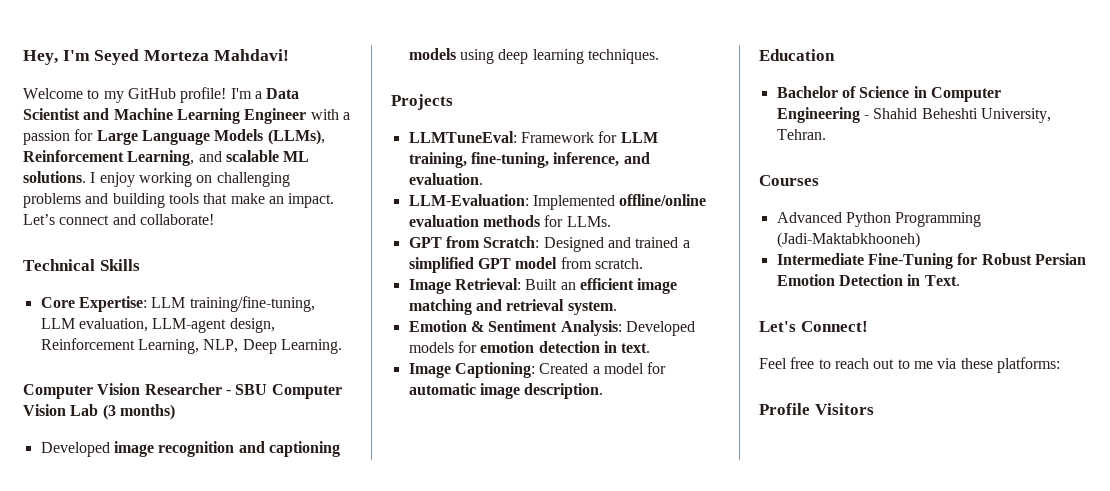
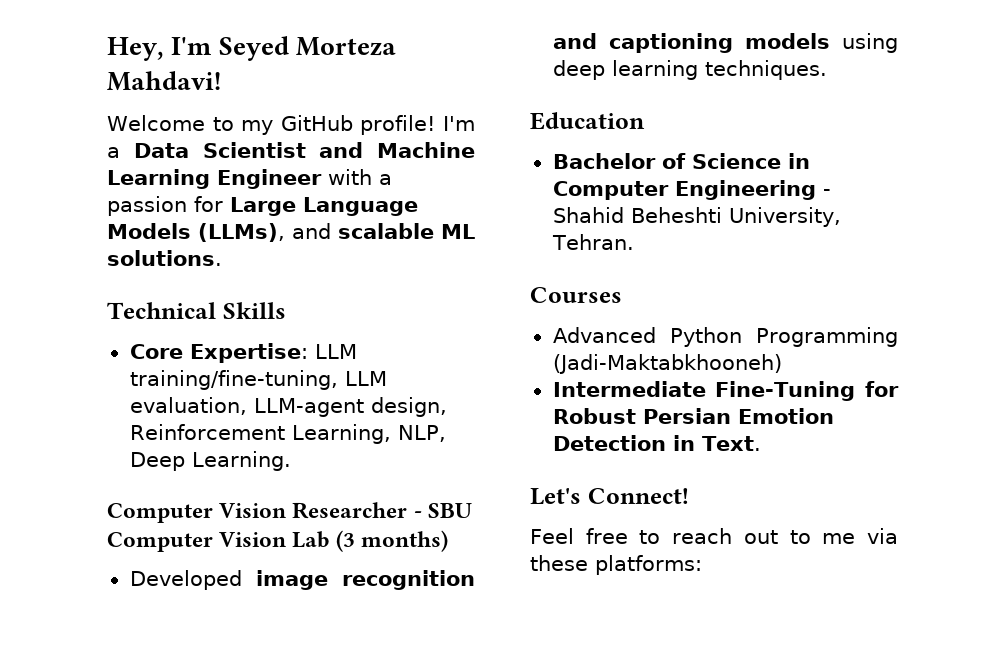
- I'm a Data Scientist and Machine Learning Engineer with a passion for Large Language Models (LLMs), Reinforcement Learning, and scalable ML solutions. I enjoy working on challenging problems and building tools that make an impact. Let’s connect and collaborate!
+ I'm a Data Scientist and Machine Learning Engineer with a passion for Large Language Models (LLMs), and scalable ML solutions.
- Projects
- LLMTuneEval: Framework for LLM training, fine-tuning, inference, and evaluation.
- LLM-Evaluation: Implemented offline/online evaluation methods for LLMs.
- GPT from Scratch: Designed and trained a simplified GPT model from scratch.
- Image Retrieval: Built an efficient image matching and retrieval system.
- Emotion & Sentiment Analysis: Developed models for emotion detection in text.
- Image Captioning: Created a model for automatic image description.
- Profile Visitors

